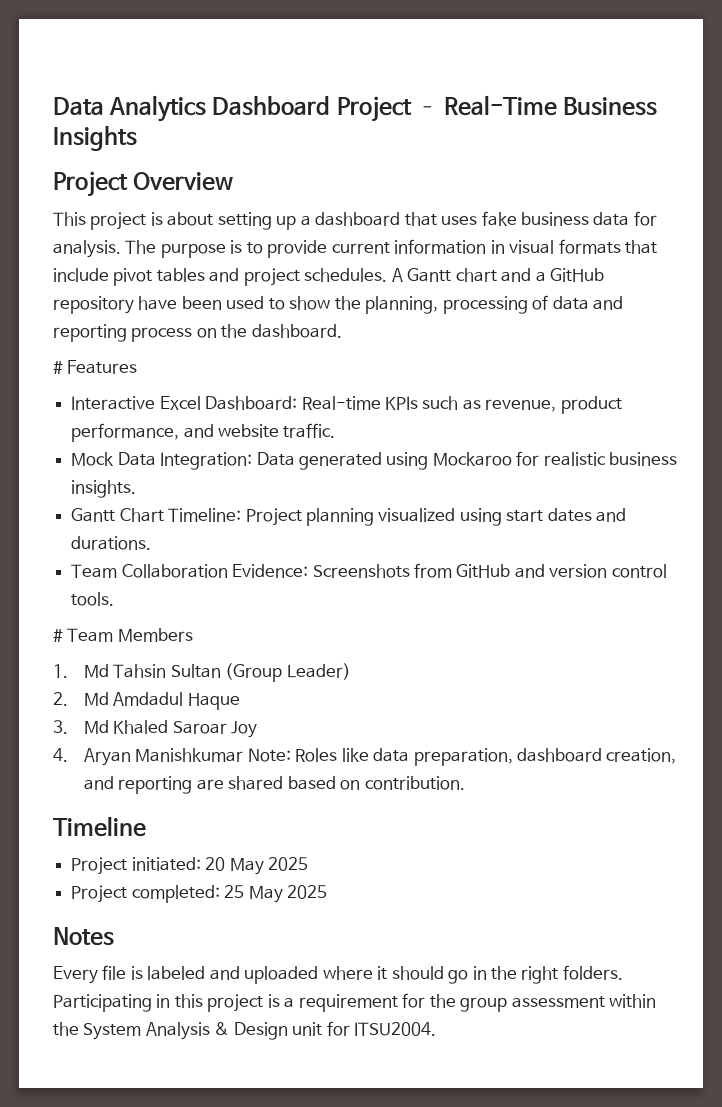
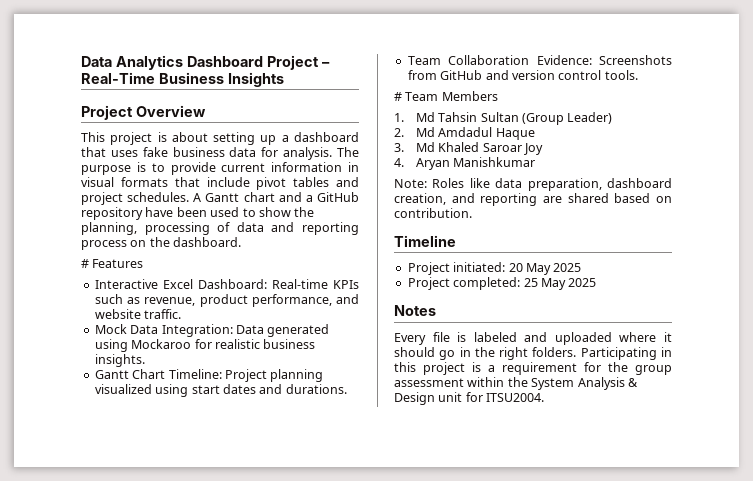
- 4. Aryan Manishkumar Note: Roles like data preparation, dashboard creation, and reporting are shared based on contribution.
+ 4. Aryan Manishkumar
+ Note: Roles like data preparation, dashboard creation, and reporting are shared based on contribution.

